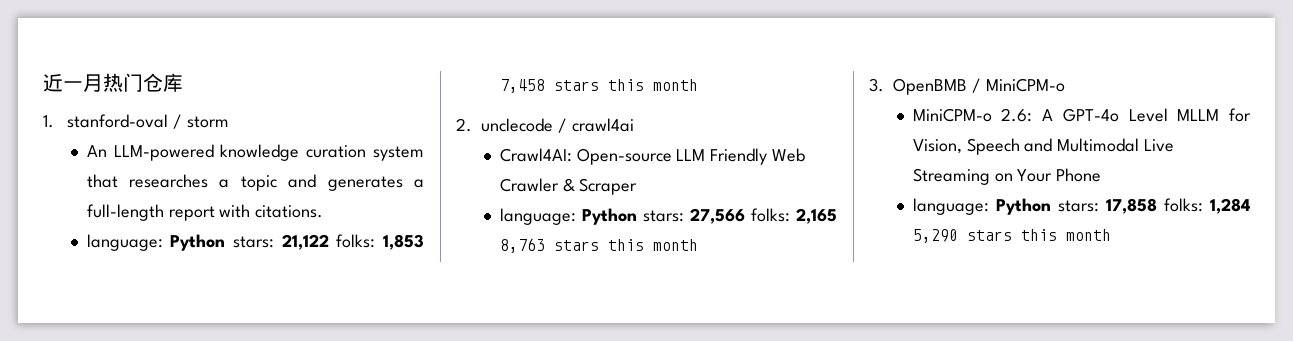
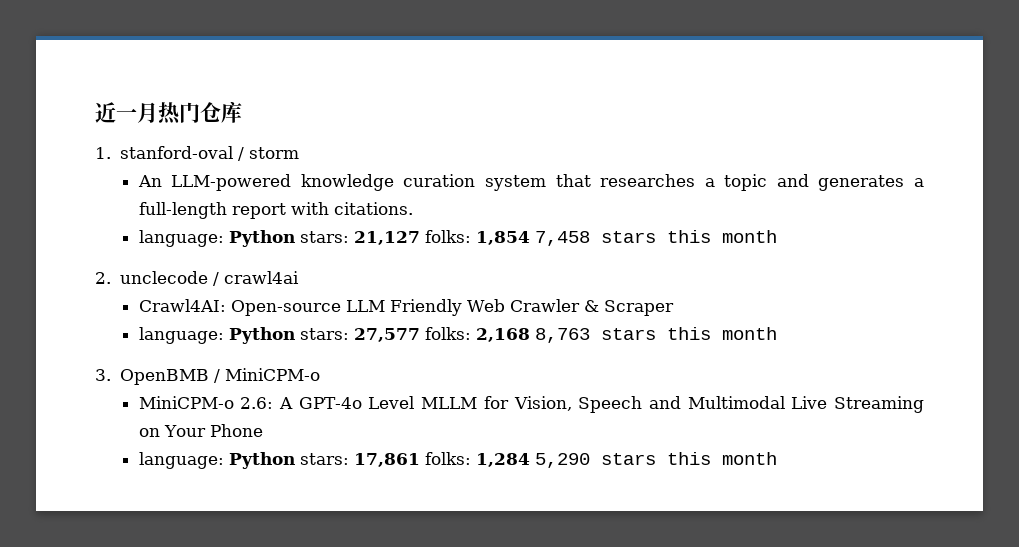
- language: Python stars: 21,122 folks: 1,853 7,458 stars this month
+ language: Python stars: 21,127 folks: 1,854 7,458 stars this month
- language: Python stars: 27,566 folks: 2,165 8,763 stars this month
+ language: Python stars: 27,577 folks: 2,168 8,763 stars this month
- language: Python stars: 17,858 folks: 1,284 5,290 stars this month
+ language: Python stars: 17,861 folks: 1,284 5,290 stars this month

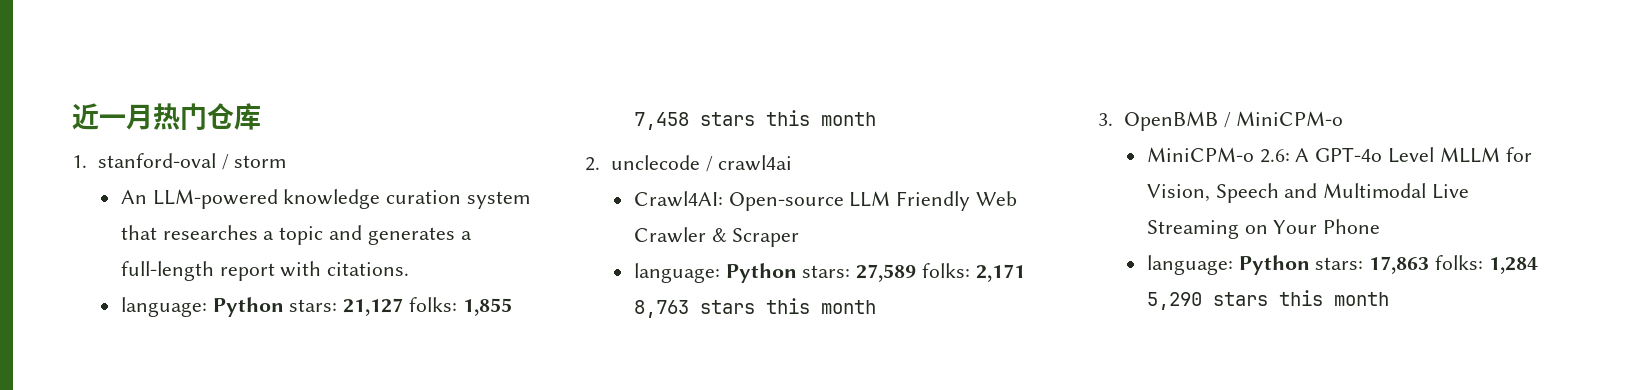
- language: Python stars: 21,127 folks: 1,854 7,458 stars this month
+ language: Python stars: 21,127 folks: 1,855 7,458 stars this month
- language: Python stars: 27,577 folks: 2,168 8,763 stars this month
+ language: Python stars: 27,589 folks: 2,171 8,763 stars this month
- language: Python stars: 17,861 folks: 1,284 5,290 stars this month
+ language: Python stars: 17,863 folks: 1,284 5,290 stars this month

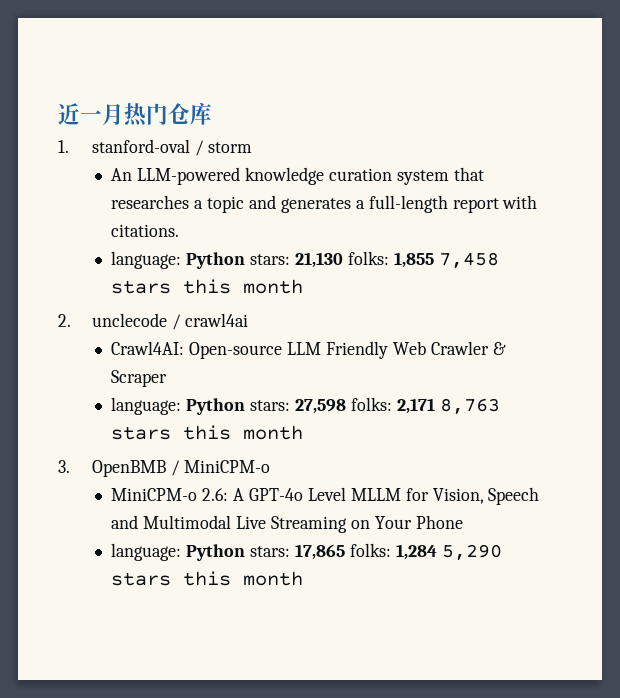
- language: Python stars: 21,127 folks: 1,855 7,458 stars this month
+ language: Python stars: 21,130 folks: 1,855 7,458 stars this month
- language: Python stars: 27,589 folks: 2,171 8,763 stars this month
+ language: Python stars: 27,598 folks: 2,171 8,763 stars this month
- language: Python stars: 17,863 folks: 1,284 5,290 stars this month
+ language: Python stars: 17,865 folks: 1,284 5,290 stars this month

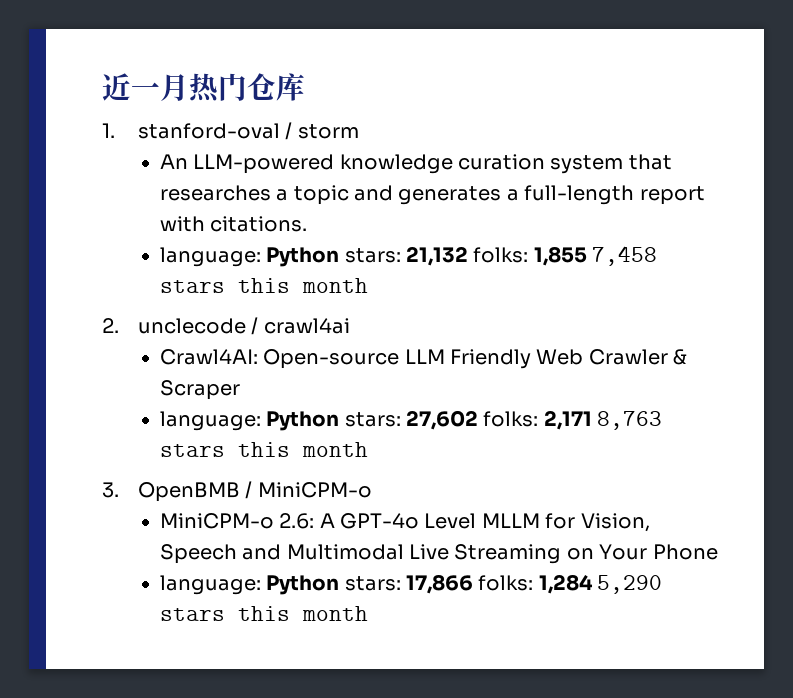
- language: Python stars: 21,130 folks: 1,855 7,458 stars this month
+ language: Python stars: 21,132 folks: 1,855 7,458 stars this month
- language: Python stars: 27,598 folks: 2,171 8,763 stars this month
+ language: Python stars: 27,602 folks: 2,171 8,763 stars this month
- language: Python stars: 17,865 folks: 1,284 5,290 stars this month
+ language: Python stars: 17,866 folks: 1,284 5,290 stars this month

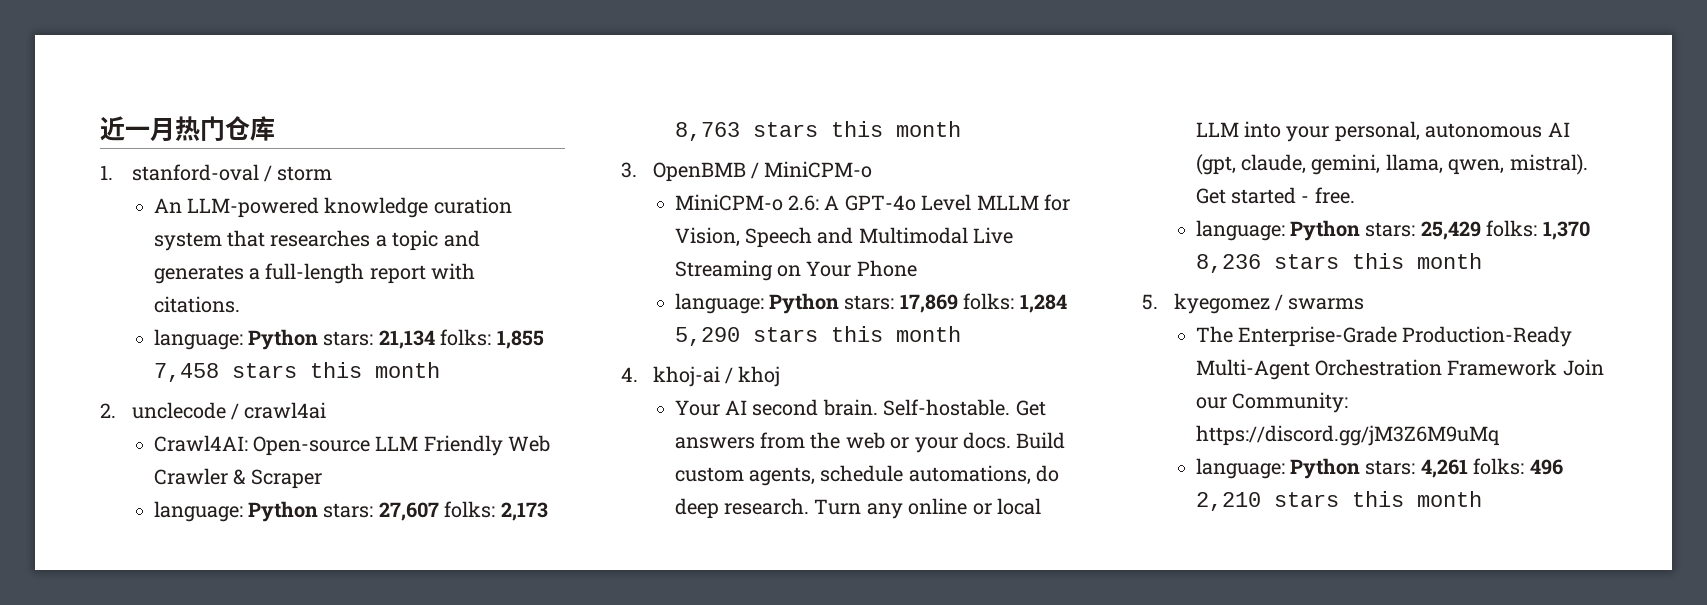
- language: Python stars: 21,132 folks: 1,855 7,458 stars this month
+ language: Python stars: 21,134 folks: 1,855 7,458 stars this month
- language: Python stars: 27,602 folks: 2,171 8,763 stars this month
+ language: Python stars: 27,607 folks: 2,173 8,763 stars this month
- language: Python stars: 17,866 folks: 1,284 5,290 stars this month
+ language: Python stars: 17,869 folks: 1,284 5,290 stars this month
+ 4. khoj-ai / khoj
+ Your AI second brain. Self-hostable. Get answers from the web or your docs. Build custom agents, schedule automations, do deep research. Turn any online or local LLM into your personal, autonomous AI (gpt, claude, gemini, llama, qwen, mistral). Get started - free.
+ language: Python stars: 25,429 folks: 1,370 8,236 stars this month
+ 5. kyegomez / swarms
+ The Enterprise-Grade Production-Ready Multi-Agent Orchestration Framework Join our Community: https://discord.gg/jM3Z6M9uMq
+ language: Python stars: 4,261 folks: 496 2,210 stars this month

